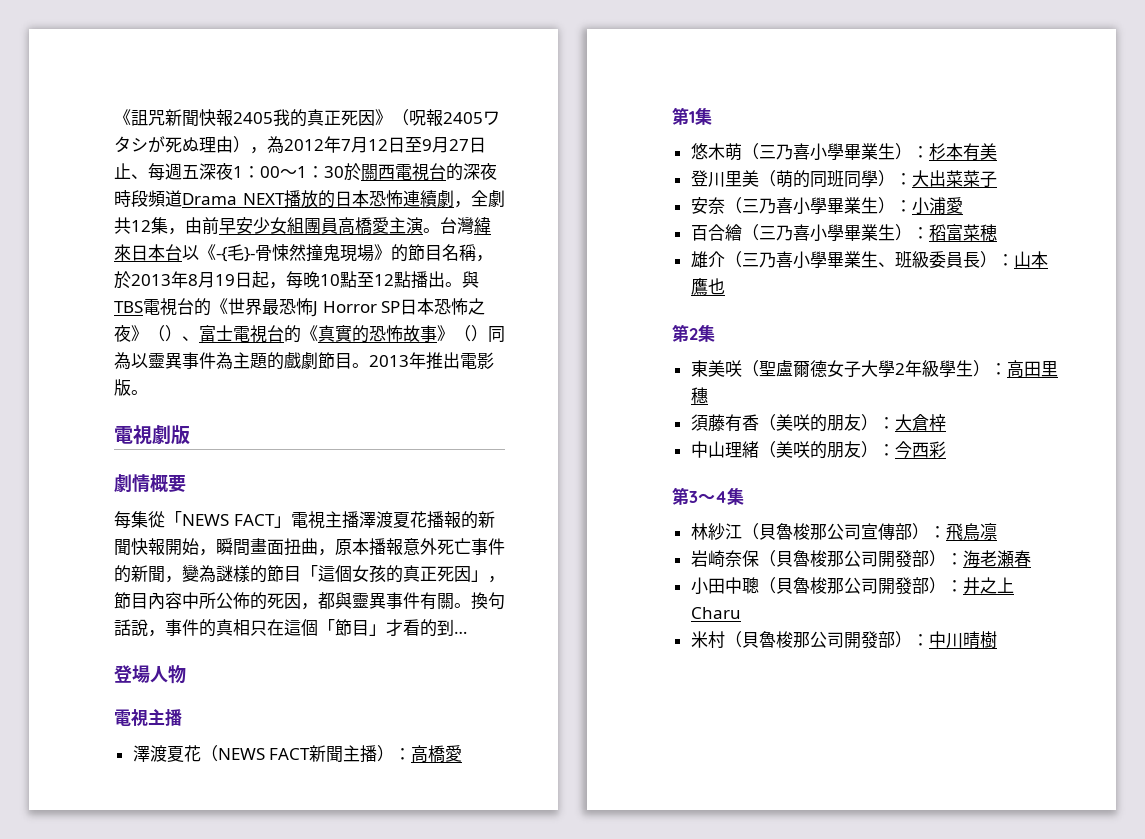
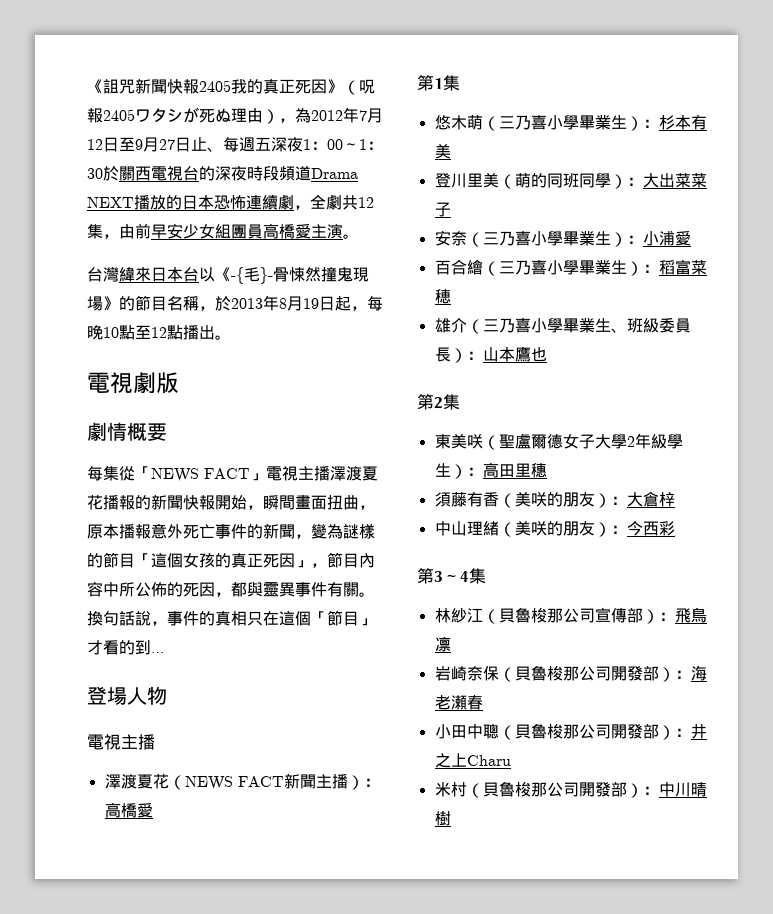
- 30於關西電視台的深夜時段頻道Drama NEXT播放的日本恐怖連續劇，全劇共12集，由前早安少女組團員高橋愛主演。台灣緯來日本台以《-{毛}-骨悚然撞鬼現場》的節目名稱，於2013年8月19日起，每晚10點至12點播出。與TBS電視台的《世界最恐怖J Horror SP日本恐怖之夜》（）、富士電視台的《真實的恐怖故事》（）同為以靈異事件為主題的戲劇節目。2013年推出電影版。
+ 30於關西電視台的深夜時段頻道Drama NEXT播放的日本恐怖連續劇，全劇共12集，由前早安少女組團員高橋愛主演。
+ 台灣緯來日本台以《-{毛}-骨悚然撞鬼現場》的節目名稱，於2013年8月19日起，每晚10點至12點播出。

